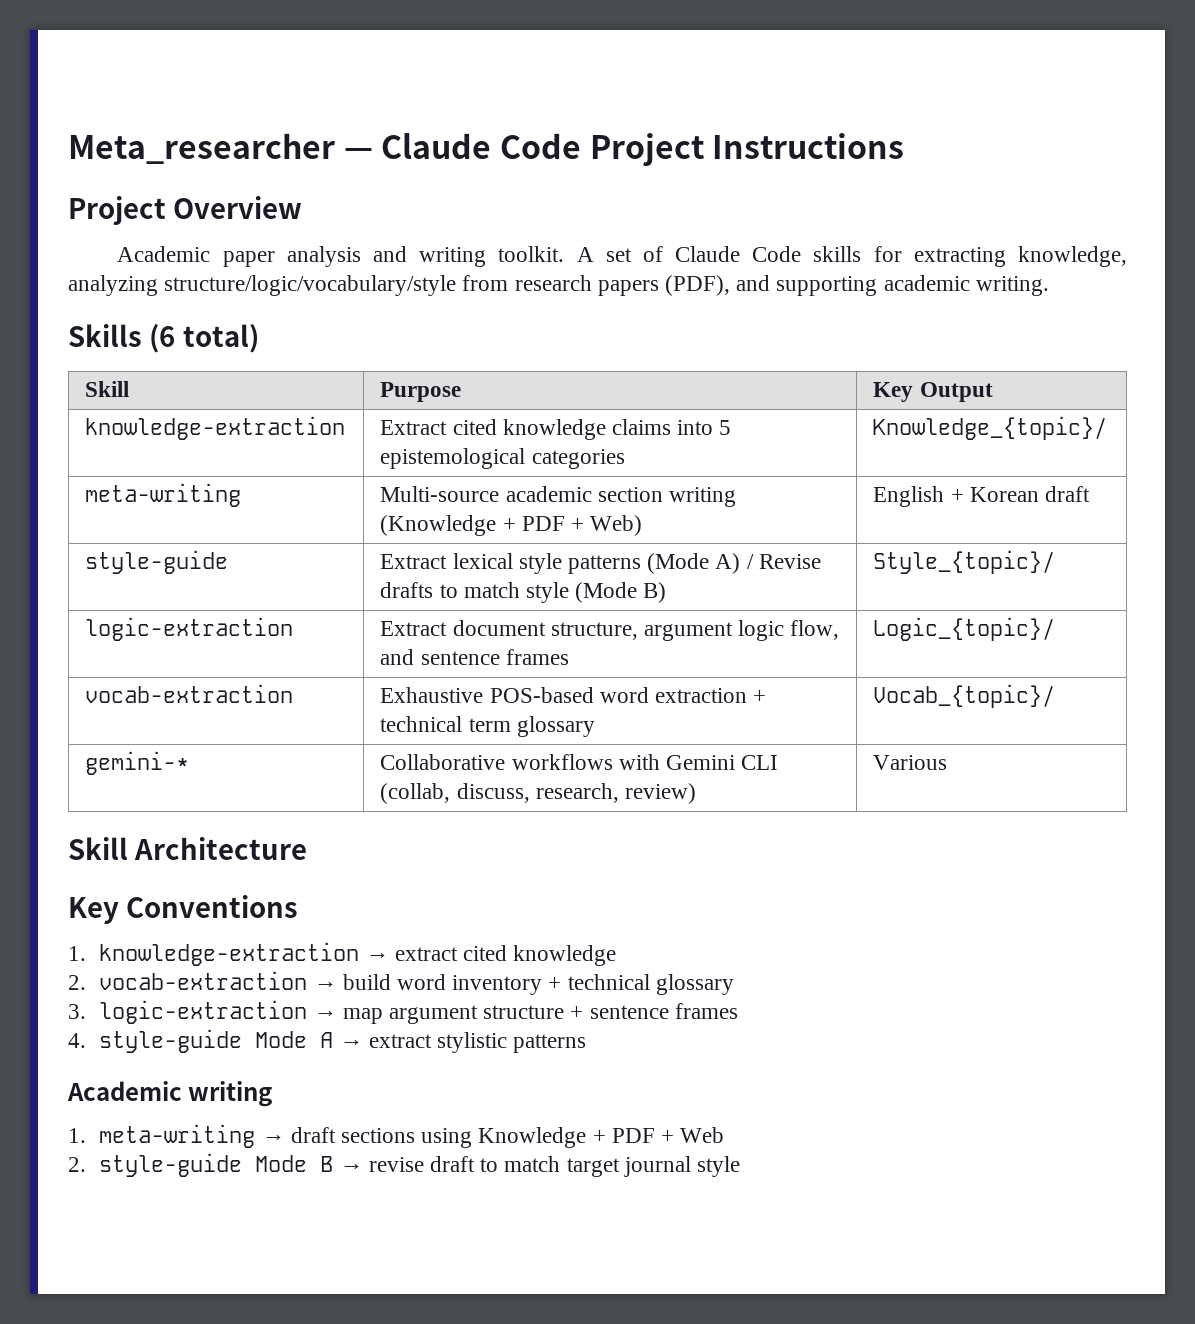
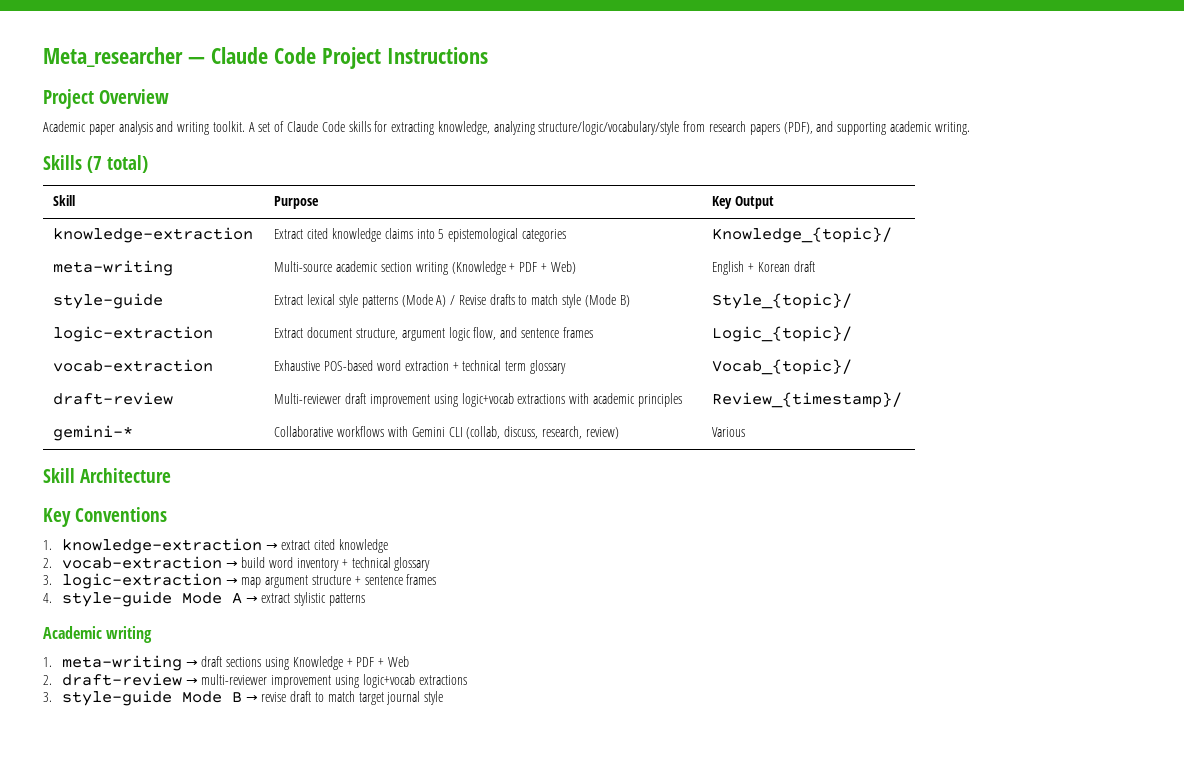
- Skills (6 total)
+ Skills (7 total)
+ draft-review | Multi-reviewer draft improvement using logic+vocab extractions with academic principles | Review_{timestamp}/
- 2. style-guide Mode B → revise draft to match target journal style
+ 2. draft-review → multi-reviewer improvement using logic+vocab extractions
+ 3. style-guide Mode B → revise draft to match target journal style

